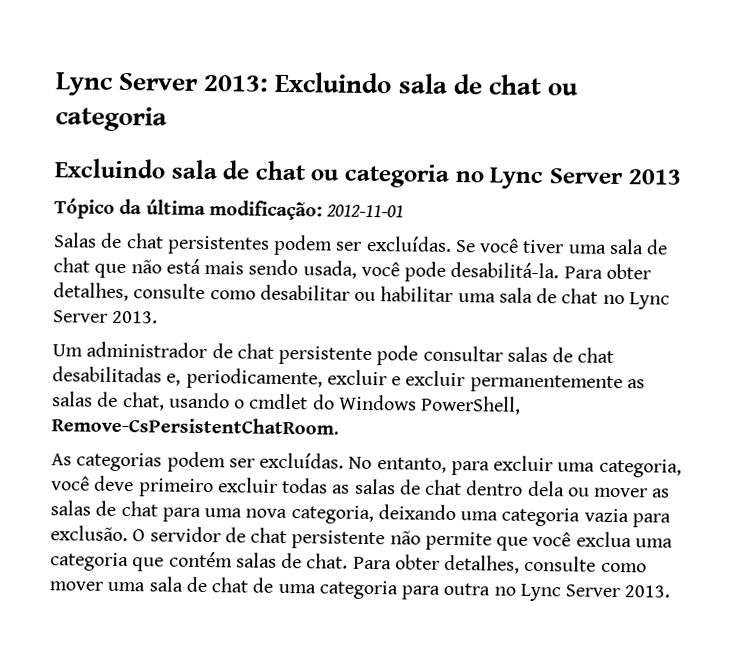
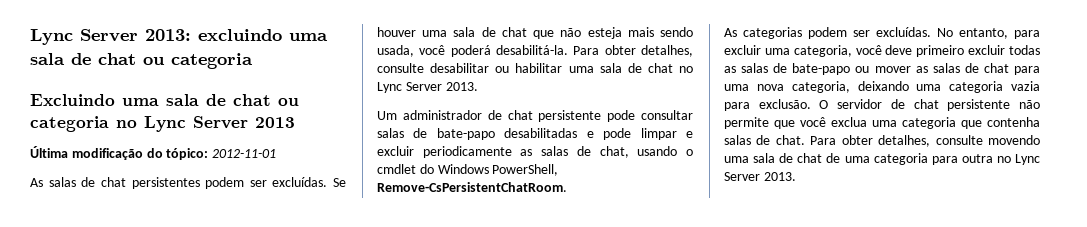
- Lync Server 2013: Excluindo sala de chat ou categoria
+ Lync Server 2013: excluindo uma sala de chat ou categoria
- Excluindo sala de chat ou categoria no Lync Server 2013
+ Excluindo uma sala de chat ou categoria no Lync Server 2013
- Tópico da última modificação: 2012-11-01
+ Última modificação do tópico: 2012-11-01
- Salas de chat persistentes podem ser excluídas.
+ As salas de chat persistentes podem ser excluídas.
- Se você tiver uma sala de chat que não está mais sendo usada, você pode desabilitá-la.
+ Se houver uma sala de chat que não esteja mais sendo usada, você poderá desabilitá-la.
- Para obter detalhes, consulte como desabilitar ou habilitar uma sala de chat no Lync Server 2013.
+ Para obter detalhes, consulte desabilitar ou habilitar uma sala de chat no Lync Server 2013.
- Um administrador de chat persistente pode consultar salas de chat desabilitadas e, periodicamente, excluir e excluir permanentemente as salas de chat, usando o cmdlet do Windows PowerShell, Remove-CsPersistentChatRoom.
+ Um administrador de chat persistente pode consultar salas de bate-papo desabilitadas e pode limpar e excluir periodicamente as salas de chat, usando o cmdlet do Windows PowerShell, Remove-CsPersistentChatRoom.
- No entanto, para excluir uma categoria, você deve primeiro excluir todas as salas de chat dentro dela ou mover as salas de chat para uma nova categoria, deixando uma categoria vazia para exclusão.
+ No entanto, para excluir uma categoria, você deve primeiro excluir todas as salas de bate-papo ou mover as salas de chat para uma nova categoria, deixando uma categoria vazia para exclusão.
- O servidor de chat persistente não permite que você exclua uma categoria que contém salas de chat.
+ O servidor de chat persistente não permite que você exclua uma categoria que contenha salas de chat.
- Para obter detalhes, consulte como mover uma sala de chat de uma categoria para outra no Lync Server 2013.
+ Para obter detalhes, consulte movendo uma sala de chat de uma categoria para outra no Lync Server 2013.

